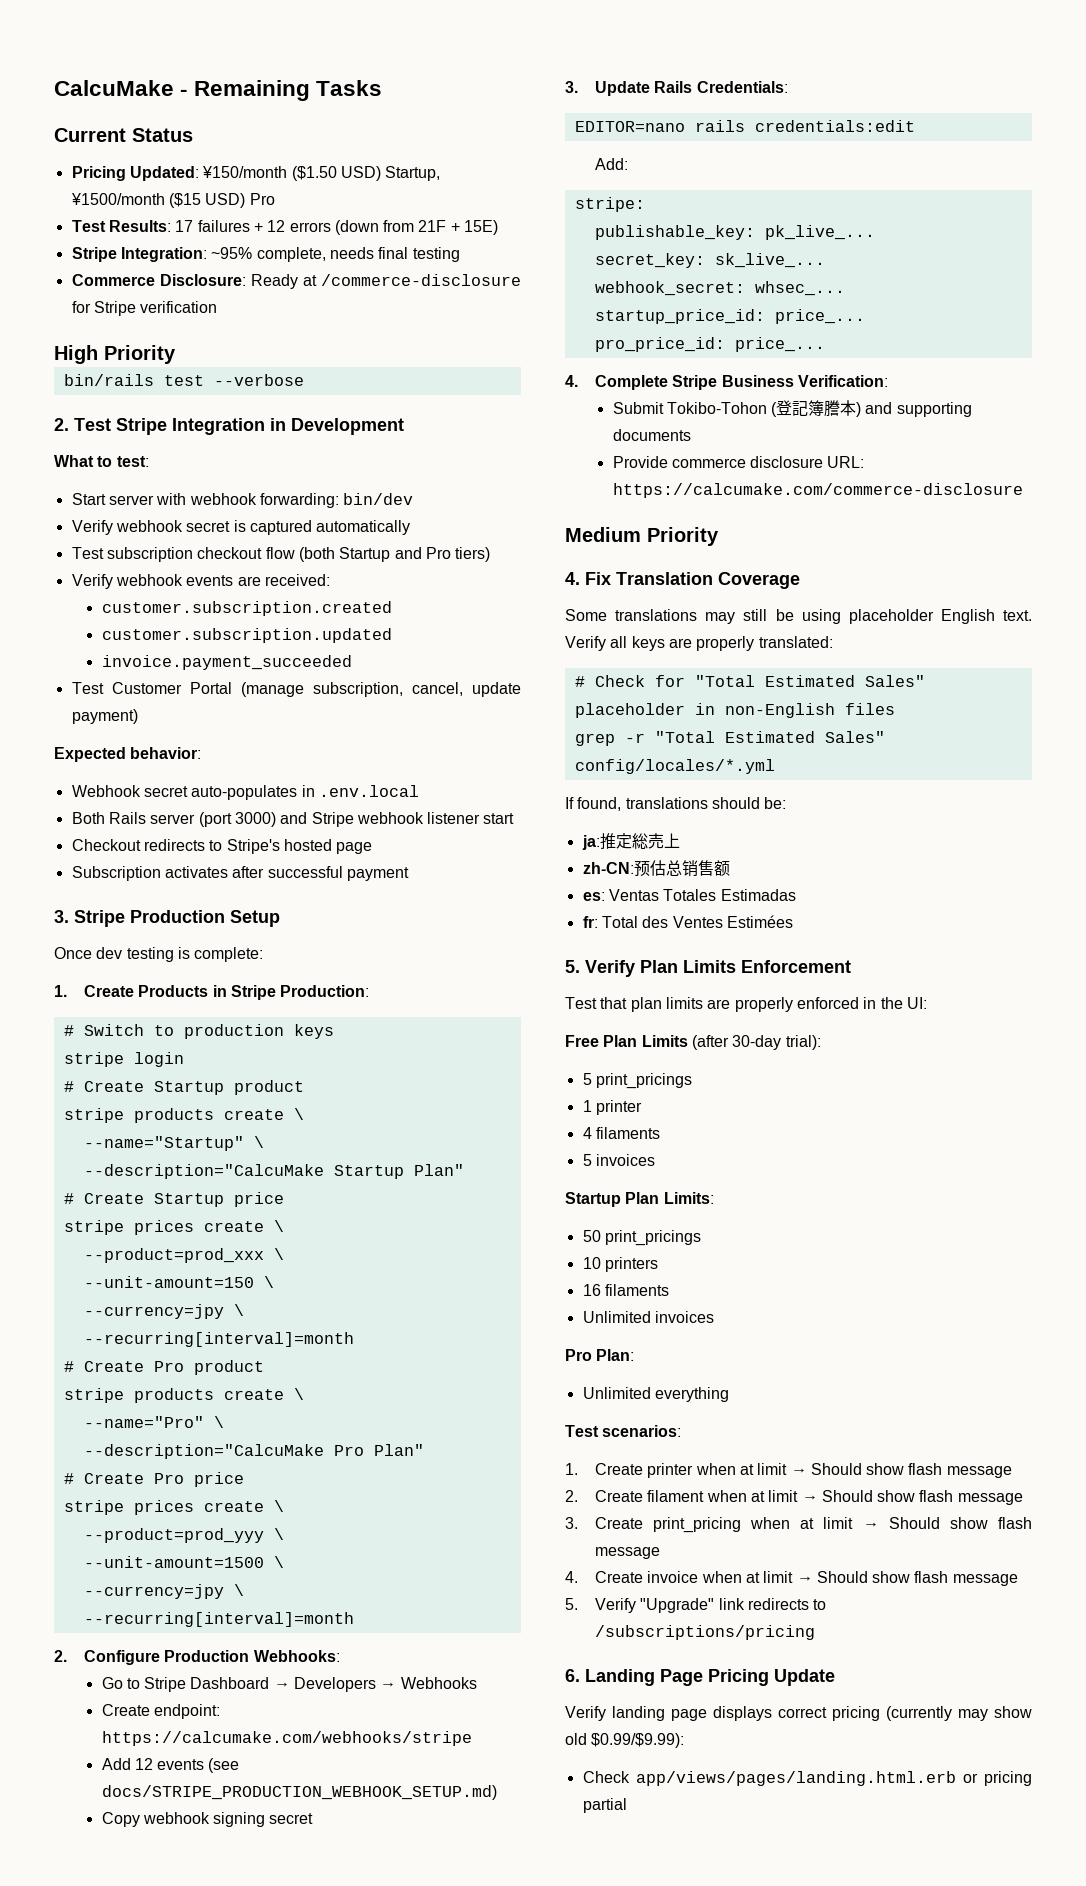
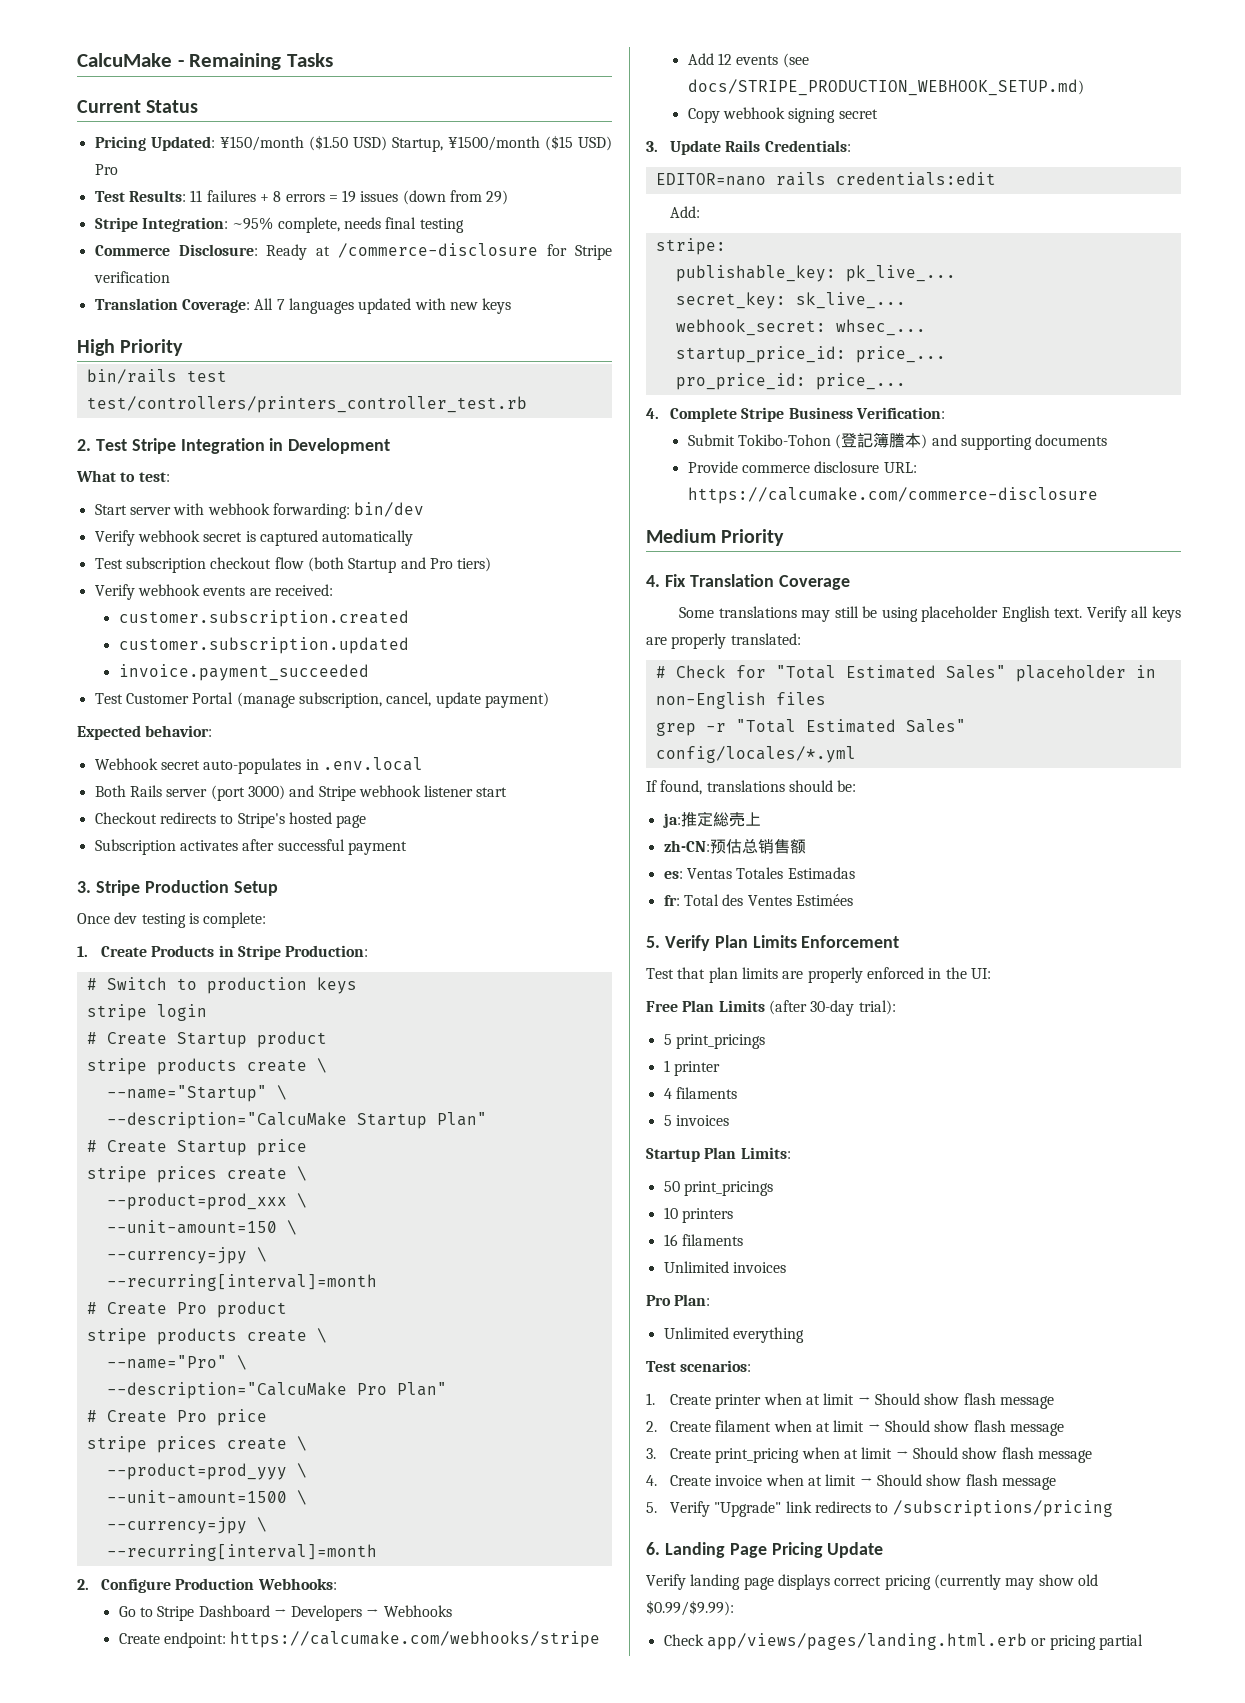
- Test Results: 17 failures + 12 errors (down from 21F + 15E)
+ Test Results: 11 failures + 8 errors = 19 issues (down from 29)
+ Translation Coverage: All 7 languages updated with new keys
- bin/rails test --verbose
+ bin/rails test test/controllers/printers_controller_test.rb

